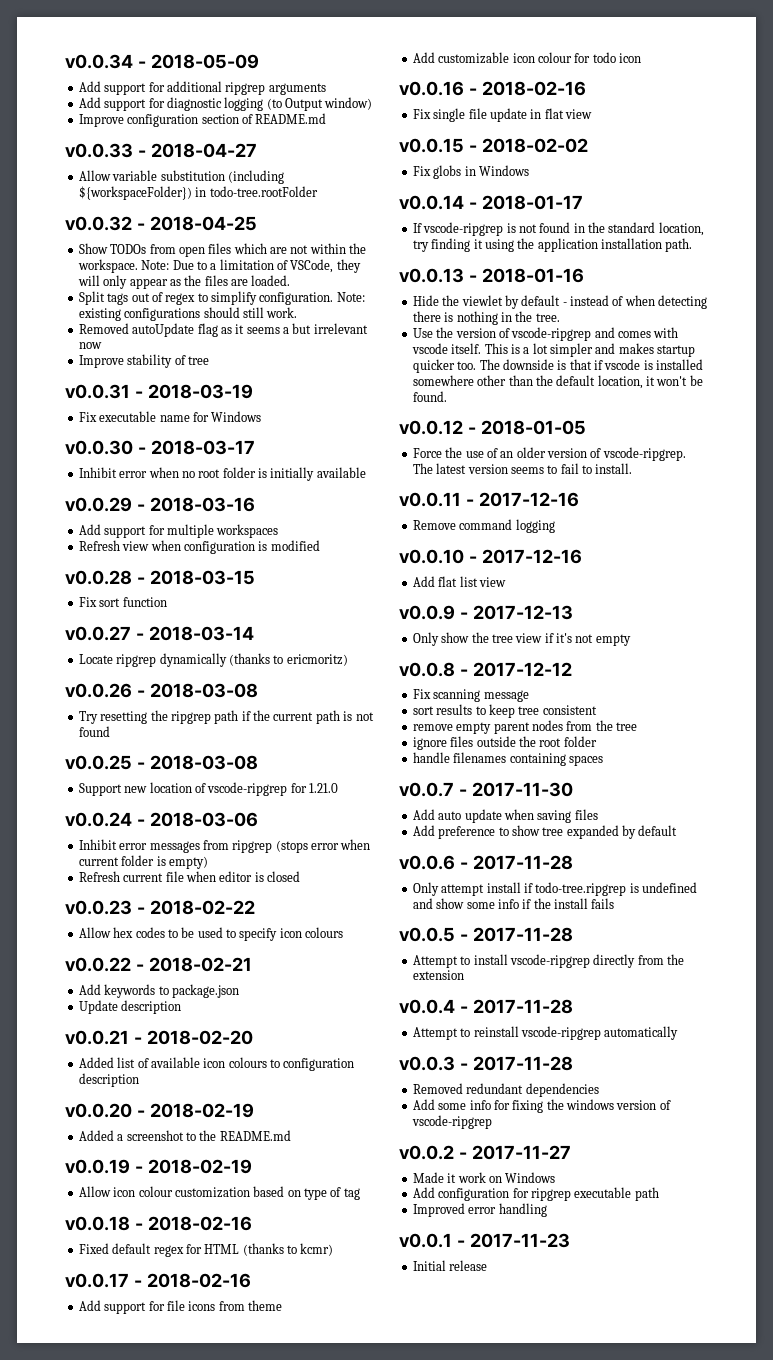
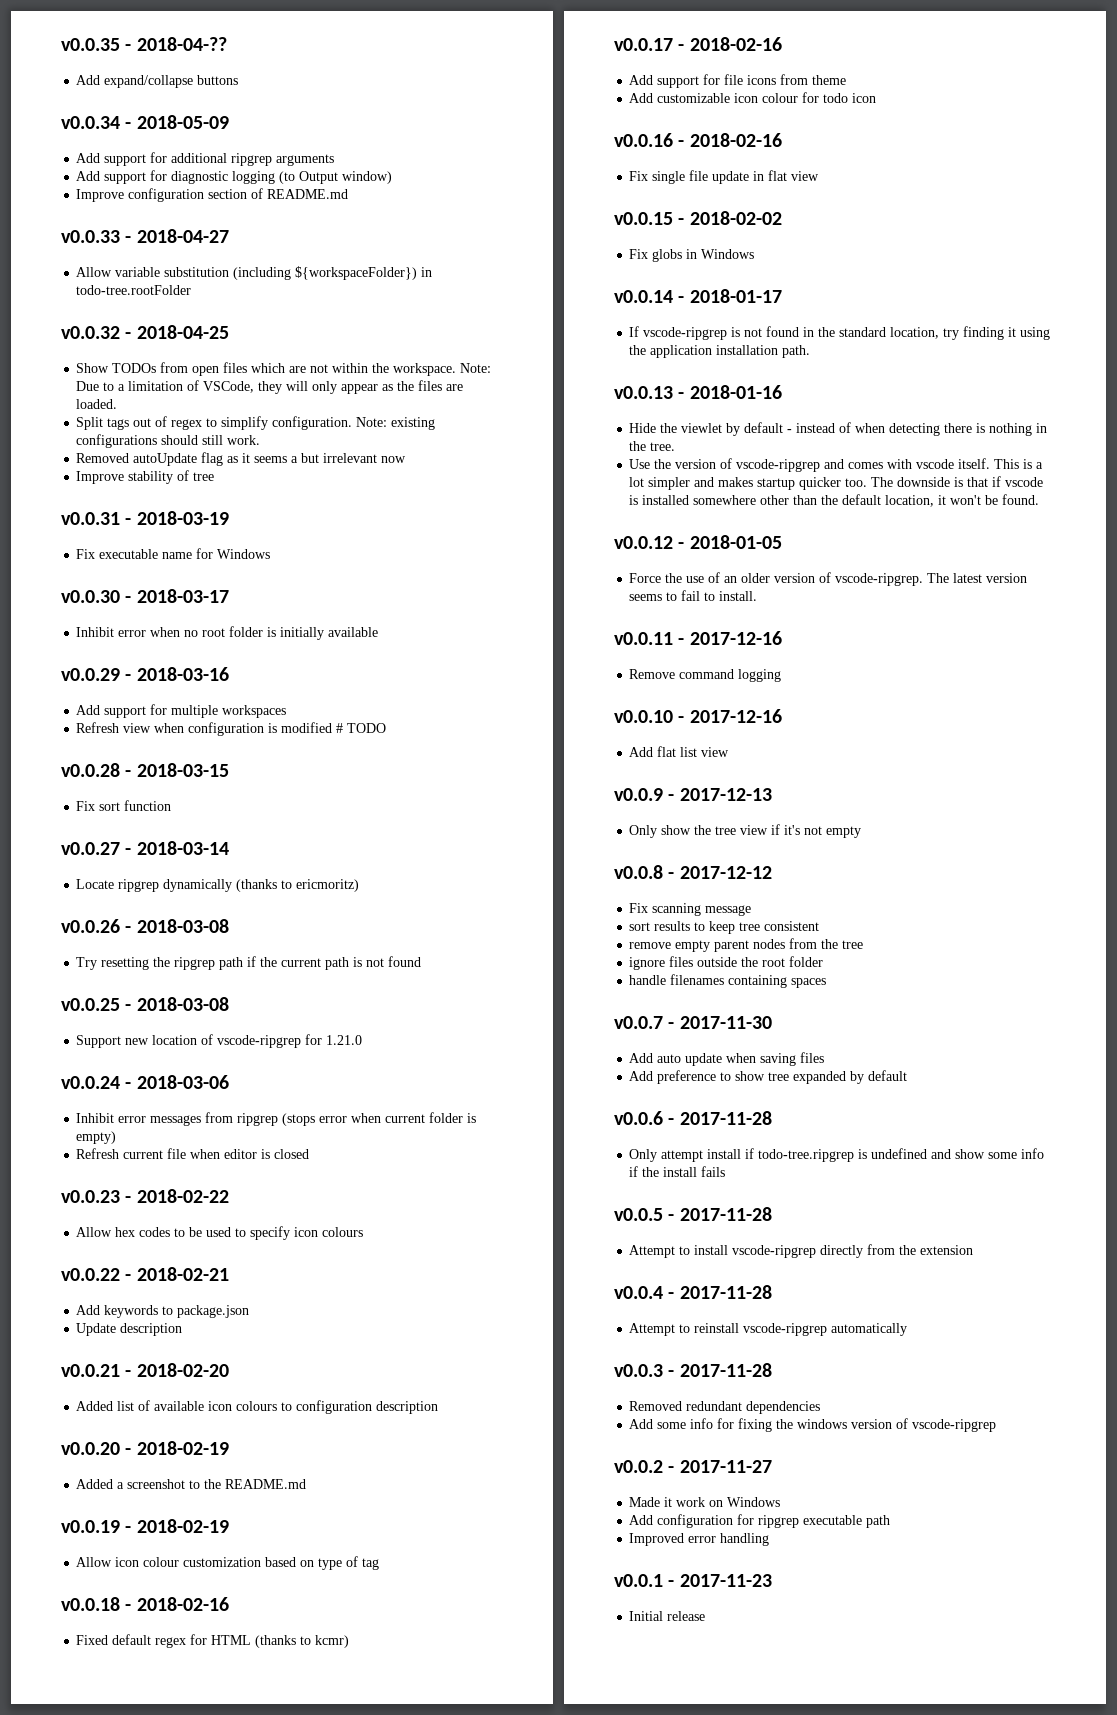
+ v0.0.35 - 2018-04-??
+ Add expand/collapse buttons
- Refresh view when configuration is modified
+ Refresh view when configuration is modified # TODO

